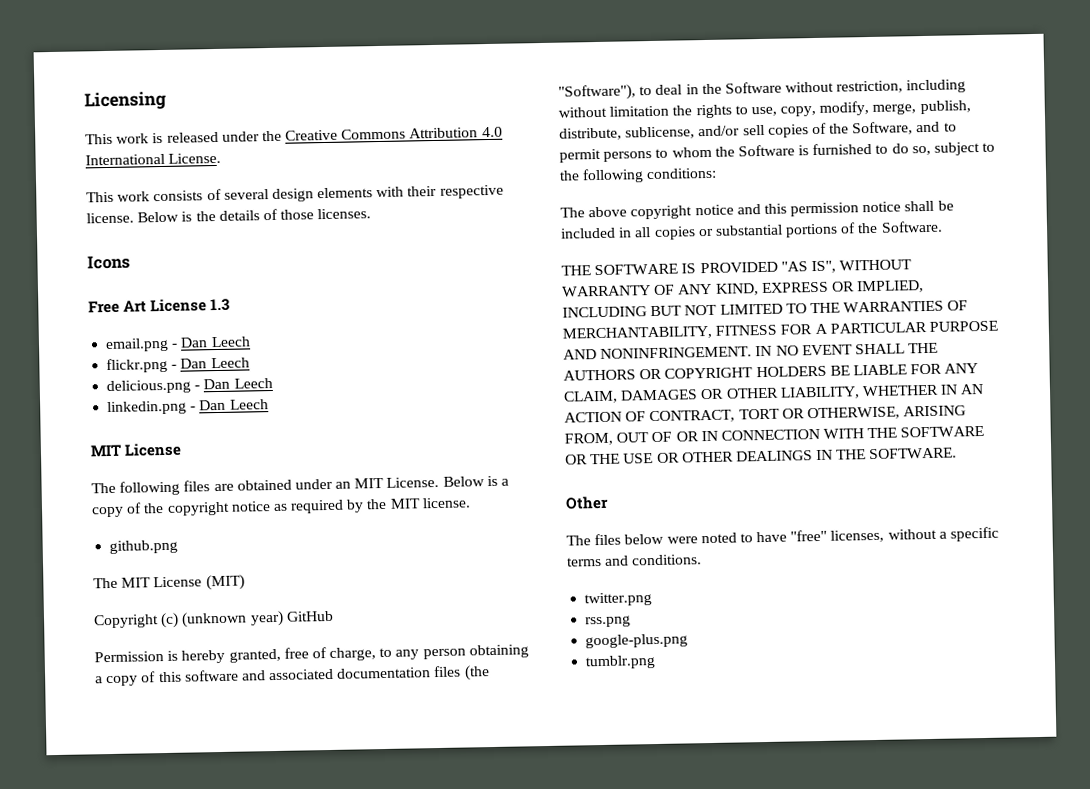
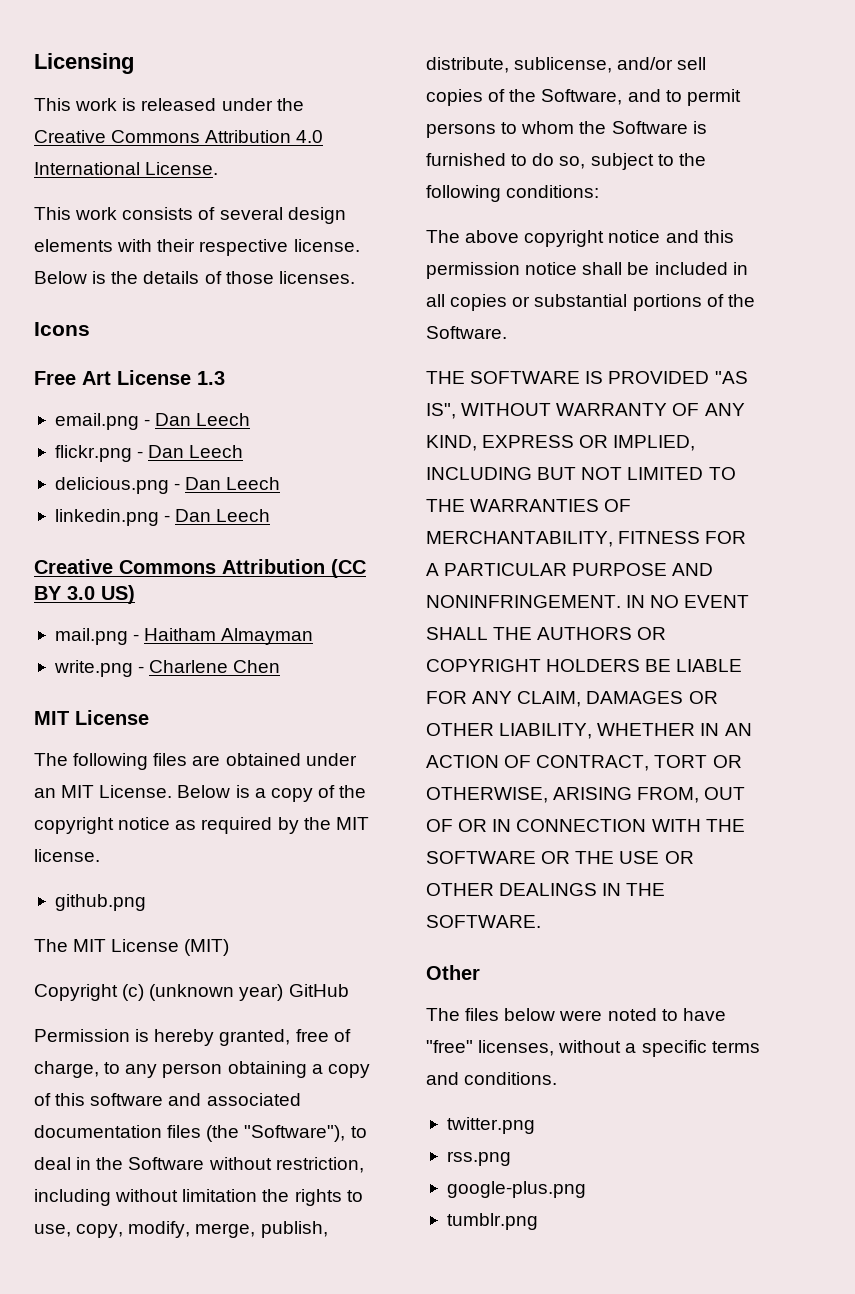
+ Creative Commons Attribution (CC BY 3.0 US)
+ mail.png - Haitham Almayman
+ write.png - Charlene Chen

